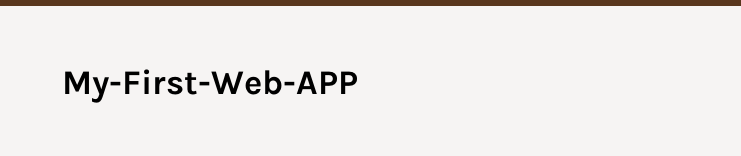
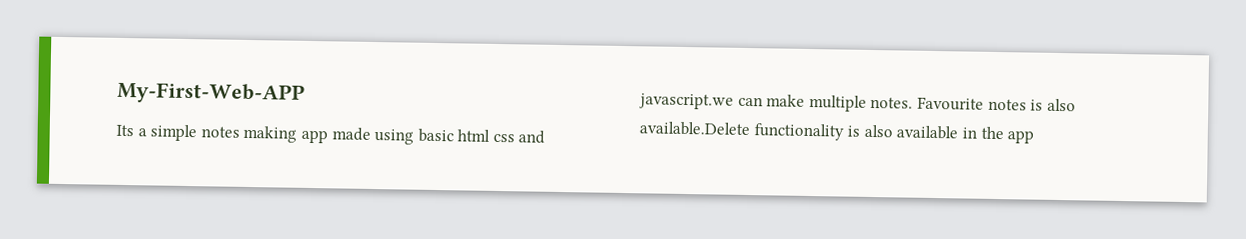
+ Its a simple notes making app made using basic html css and javascript.we can make multiple notes. Favourite notes is also available.Delete functionality is also available in the app

